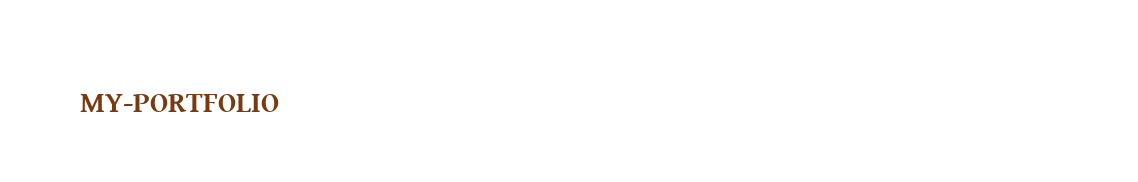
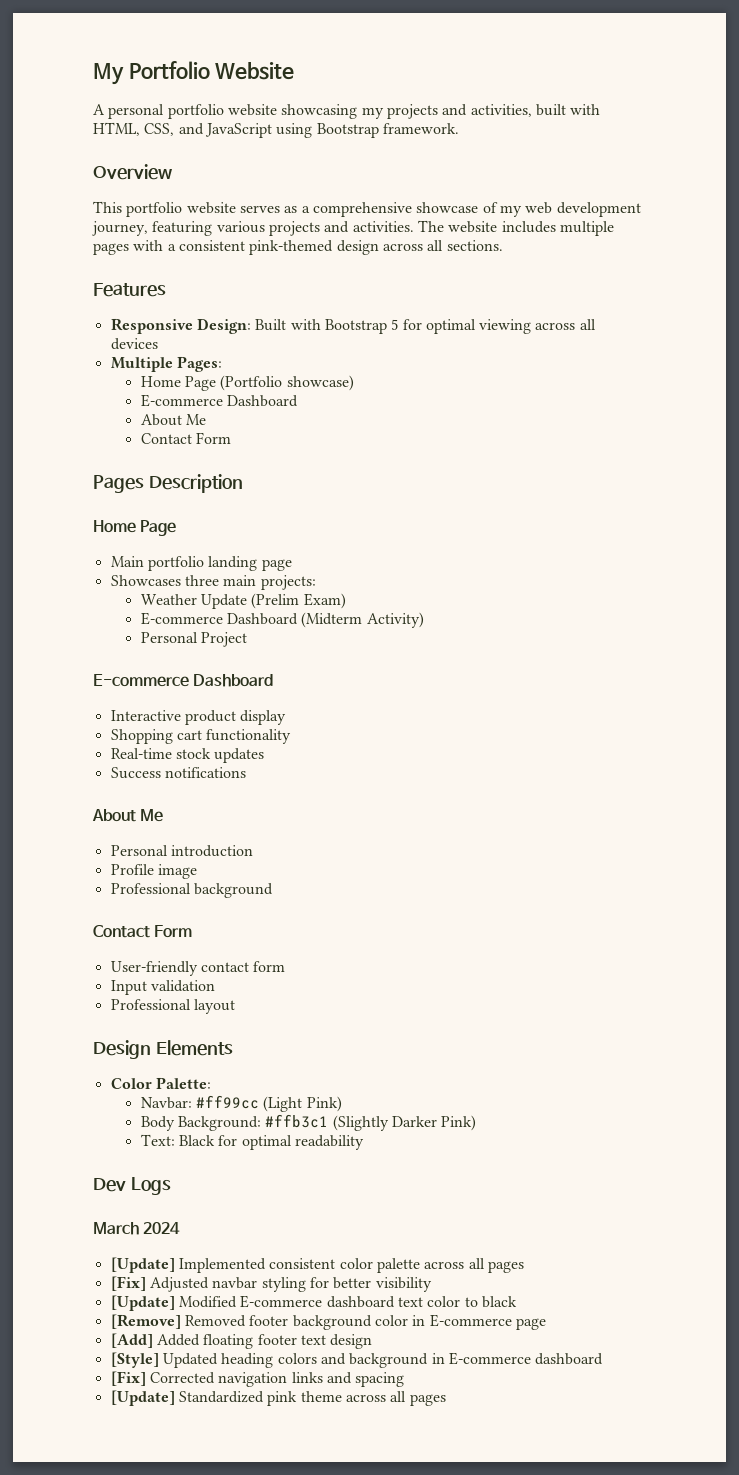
- MY-PORTFOLIO
+ My Portfolio Website
+ A personal portfolio website showcasing my projects and activities, built with HTML, CSS, and JavaScript using Bootstrap framework.
+ Overview
+ This portfolio website serves as a comprehensive showcase of my web development journey, featuring various projects and activities. The website includes multiple pages with a consistent pink-themed design across all sections.
+ Features
+ Responsive Design: Built with Bootstrap 5 for optimal viewing across all devices
+ Multiple Pages:
+ Home Page (Portfolio showcase)
+ E-commerce Dashboard
+ About Me
+ Contact Form
+ Pages Description
+ Home Page
+ Main portfolio landing page
+ Showcases three main projects:
+ Weather Update (Prelim Exam)
+ E-commerce Dashboard (Midterm Activity)
+ Personal Project
+ E-commerce Dashboard
+ Interactive product display
+ Shopping cart functionality
+ Real-time stock updates
+ Success notifications
+ About Me
+ Personal introduction
+ Profile image
+ Professional background
+ Contact Form
+ User-friendly contact form
+ Input validation
+ Professional layout
+ Design Elements
+ Color Palette:
+ Navbar: #ff99cc (Light Pink)
+ Body Background: #ffb3c1 (Slightly Darker Pink)
+ Text: Black for optimal readability
+ Dev Logs
+ March 2024
+ [Update] Implemented consistent color palette across all pages
+ [Fix] Adjusted navbar styling for better visibility
+ [Update] Modified E-commerce dashboard text color to black
+ [Remove] Removed footer background color in E-commerce page
+ [Add] Added floating footer text design
+ [Style] Updated heading colors and background in E-commerce dashboard
+ [Fix] Corrected navigation links and spacing
+ [Update] Standardized pink theme across all pages

